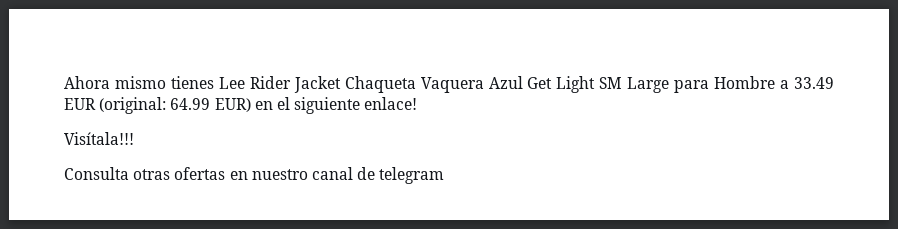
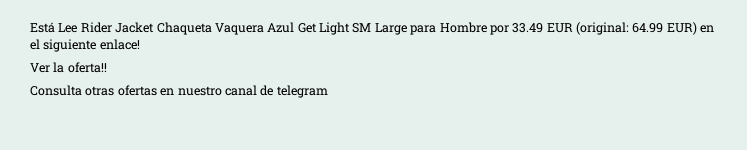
- Ahora mismo tienes Lee Rider Jacket Chaqueta Vaquera Azul Get Light SM Large para Hombre a 33.49 EUR (original: 64.99 EUR) en el siguiente enlace!
+ Está Lee Rider Jacket Chaqueta Vaquera Azul Get Light SM Large para Hombre por 33.49 EUR (original: 64.99 EUR) en el siguiente enlace!
- Visítala!!!
+ Ver la oferta!!

